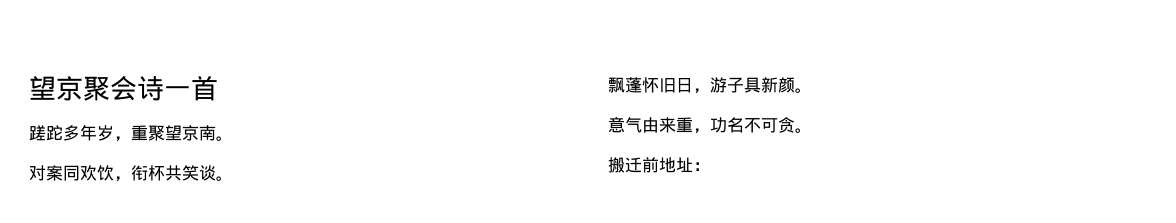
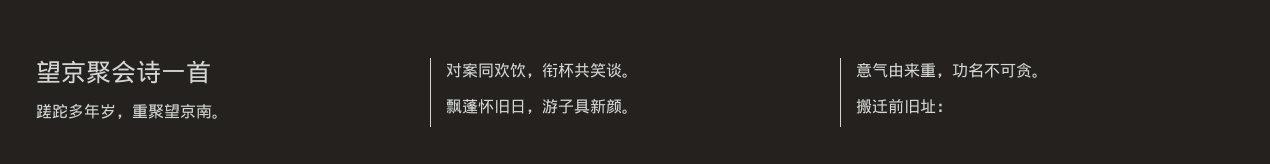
- 搬迁前地址：
+ 搬迁前旧址：

